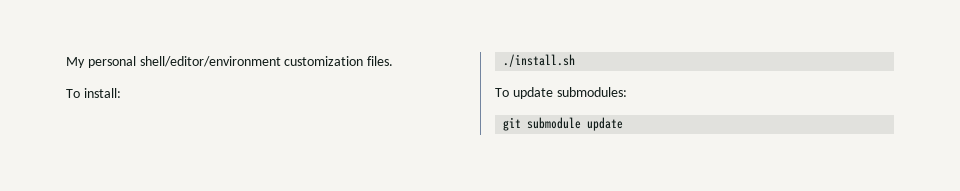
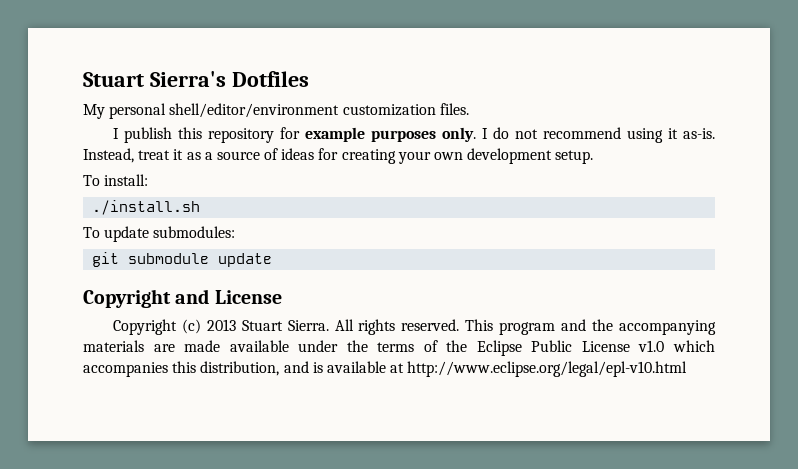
+ Stuart Sierra's Dotfiles
+ I publish this repository for example purposes only. I do not recommend using it as-is. Instead, treat it as a source of ideas for creating your own development setup.
+ Copyright and License
+ Copyright (c) 2013 Stuart Sierra. All rights reserved. This program and the accompanying materials are made available under the terms of the Eclipse Public License v1.0 which accompanies this distribution, and is available at http://www.eclipse.org/legal/epl-v10.html

